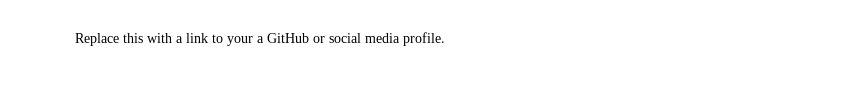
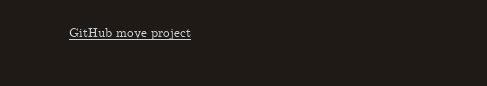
- Replace this with a link to your a GitHub or social media profile.
+ GitHub move project

